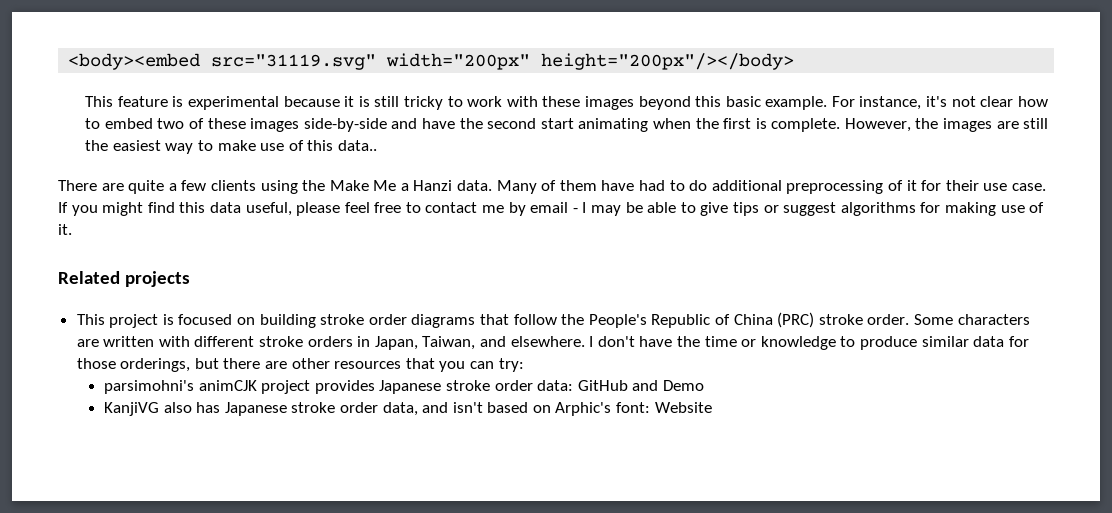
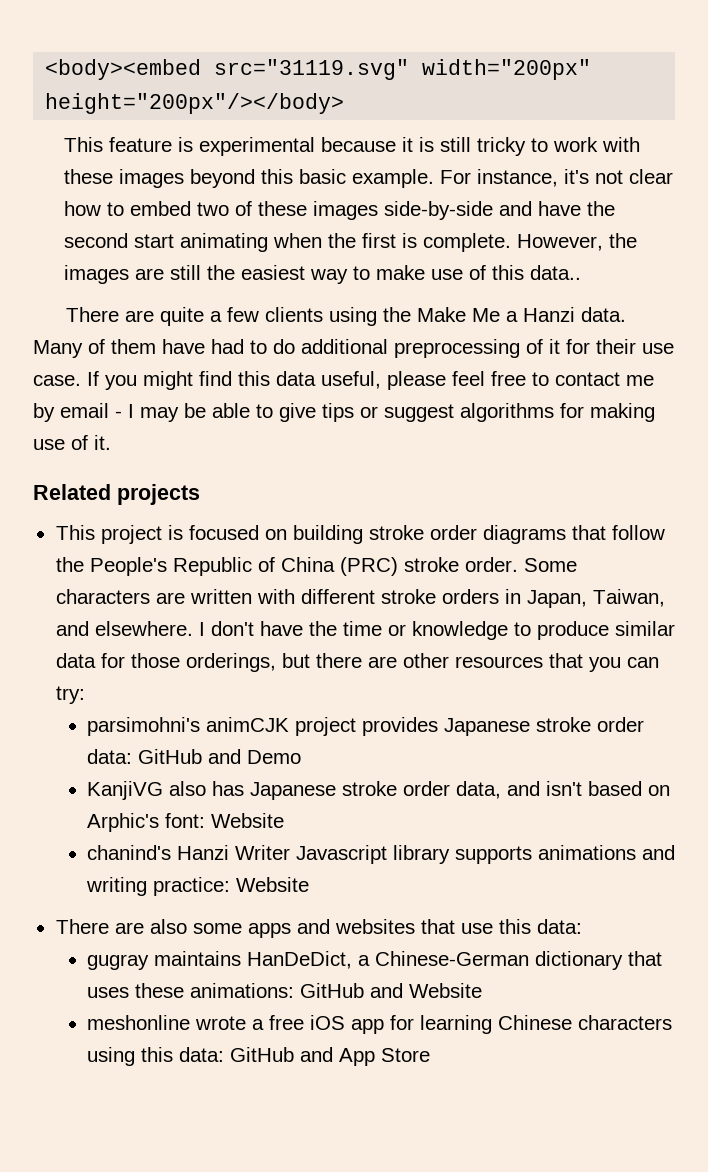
+ chanind's Hanzi Writer Javascript library supports animations and writing practice: Website
+ There are also some apps and websites that use this data:
+ gugray maintains HanDeDict, a Chinese-German dictionary that uses these animations: GitHub and Website
+ meshonline wrote a free iOS app for learning Chinese characters using this data: GitHub and App Store

